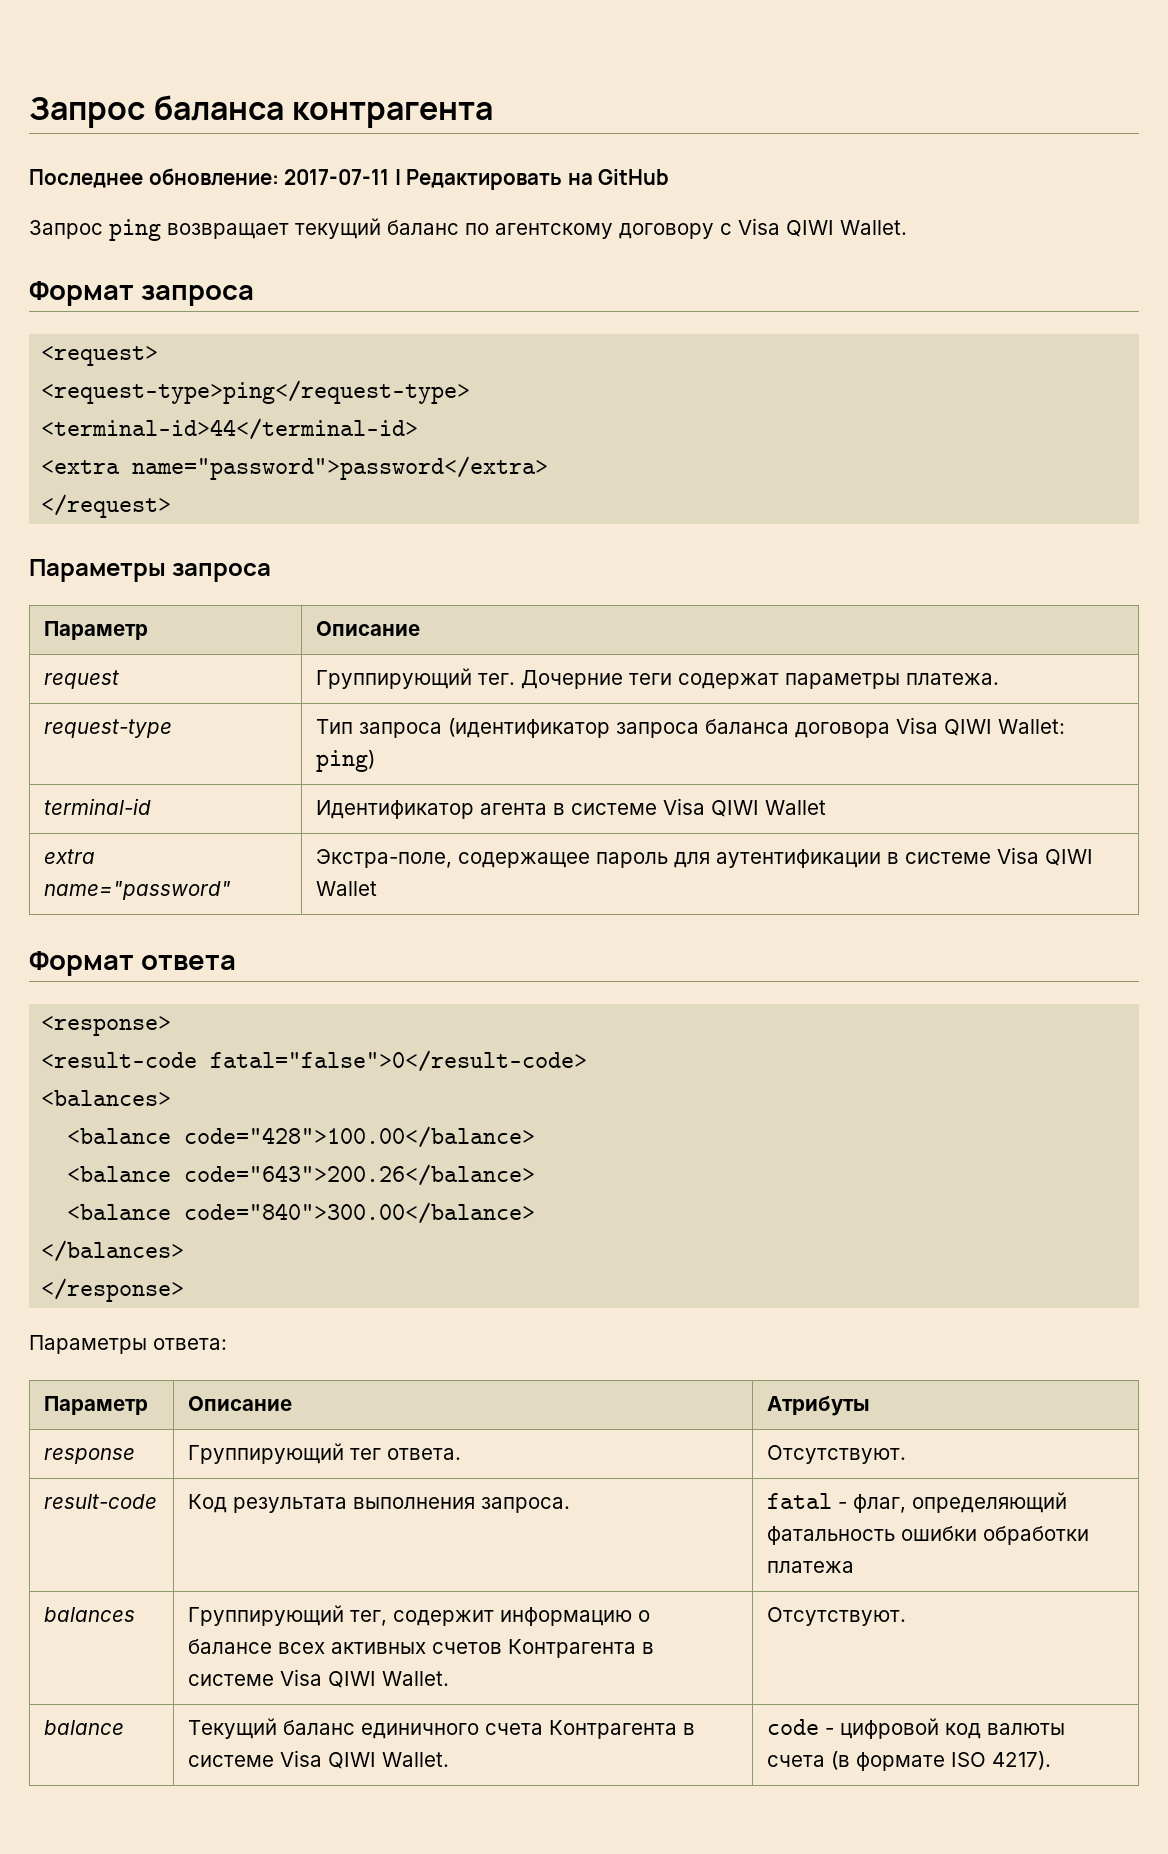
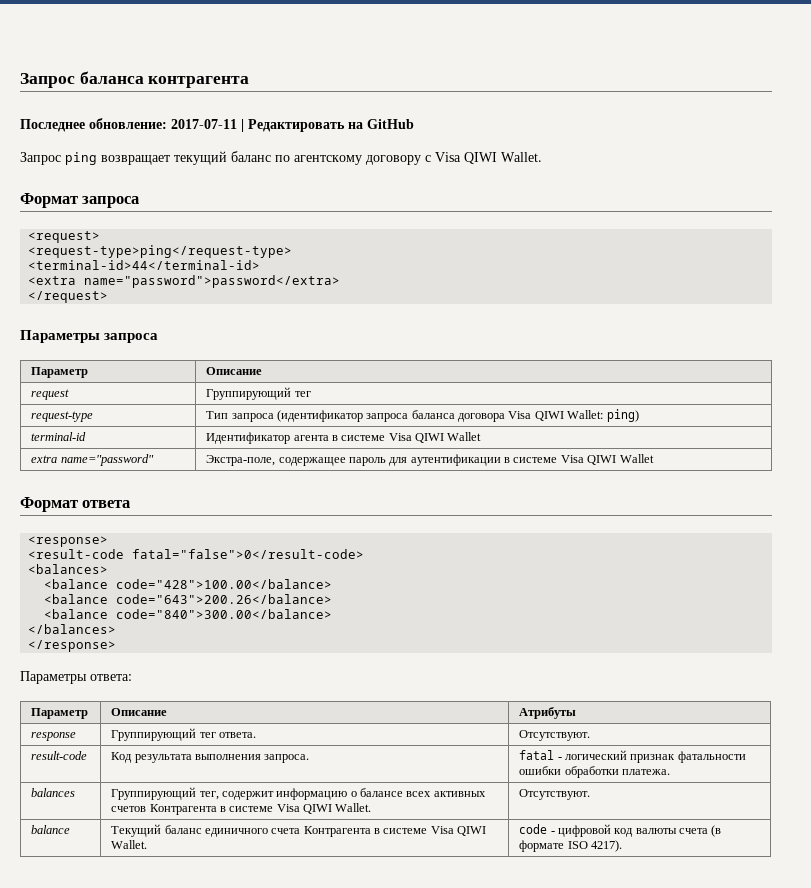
- request | Группирующий тег. Дочерние теги содержат параметры платежа.
+ request | Группирующий тег
- result-code | Код результата выполнения запроса. | fatal - флаг, определяющий фатальность ошибки обработки платежа
+ result-code | Код результата выполнения запроса. | fatal - логический признак фатальности ошибки обработки платежа.

